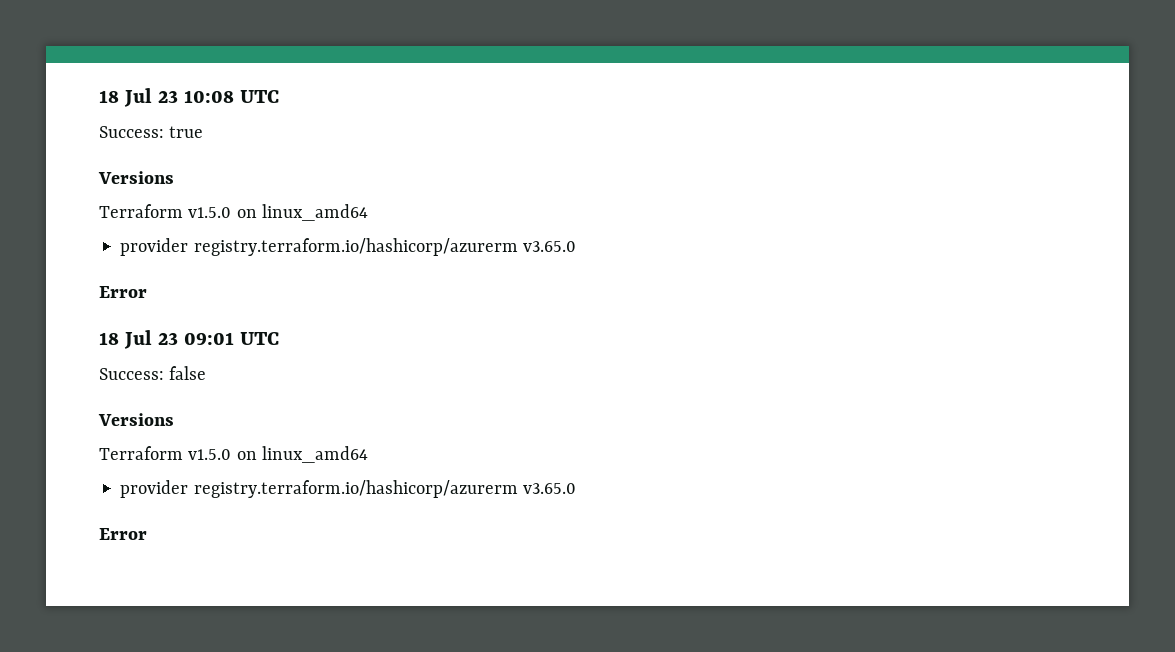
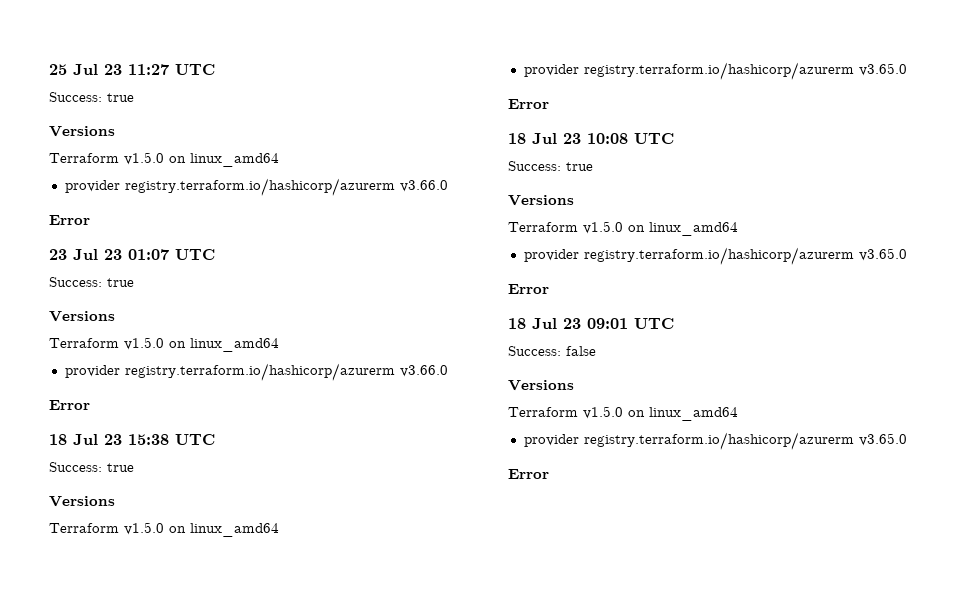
+ 25 Jul 23 11:27 UTC
+ Success: true
+ Versions
+ Terraform v1.5.0 on linux_amd64
+ provider registry.terraform.io/hashicorp/azurerm v3.66.0
+ Error
+ 23 Jul 23 01:07 UTC
+ Success: true
+ Versions
+ Terraform v1.5.0 on linux_amd64
+ provider registry.terraform.io/hashicorp/azurerm v3.66.0
+ Error
+ 18 Jul 23 15:38 UTC
+ Success: true
+ Versions
+ Terraform v1.5.0 on linux_amd64
+ provider registry.terraform.io/hashicorp/azurerm v3.65.0
+ Error

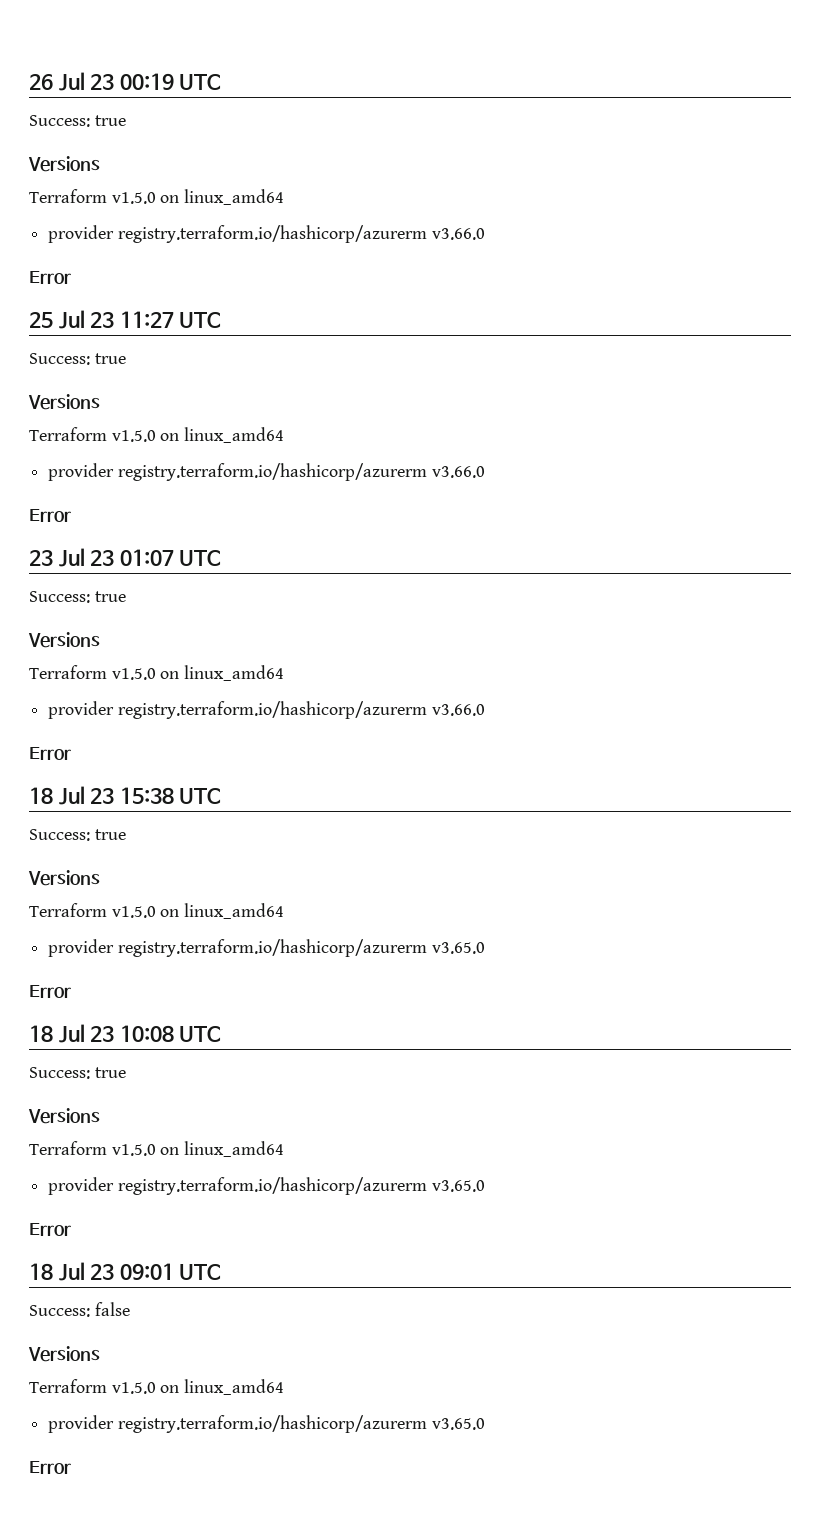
+ 26 Jul 23 00:19 UTC
+ Success: true
+ Versions
+ Terraform v1.5.0 on linux_amd64
+ provider registry.terraform.io/hashicorp/azurerm v3.66.0
+ Error

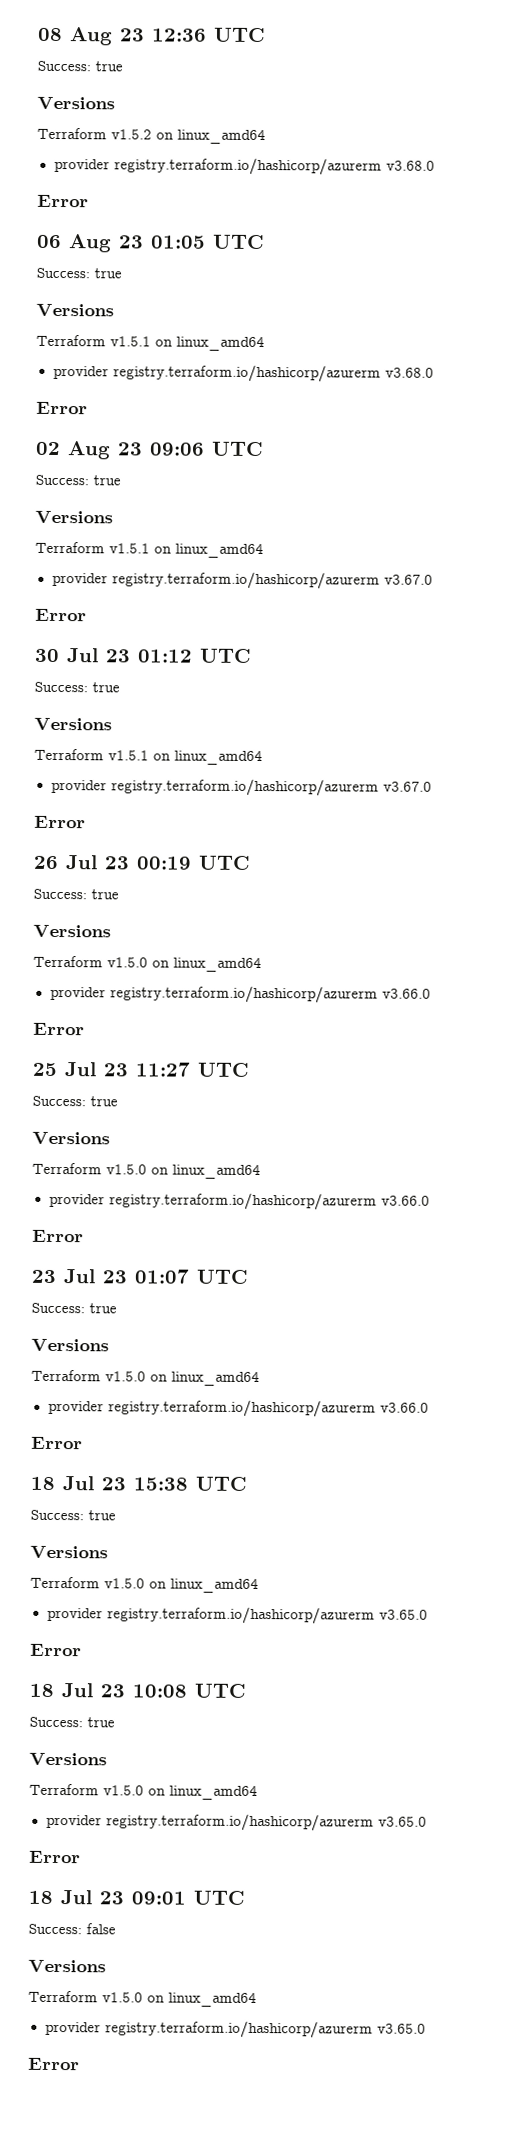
+ 08 Aug 23 12:36 UTC
+ Success: true
+ Versions
+ Terraform v1.5.2 on linux_amd64
+ provider registry.terraform.io/hashicorp/azurerm v3.68.0
+ Error
+ 06 Aug 23 01:05 UTC
+ Success: true
+ Versions
+ Terraform v1.5.1 on linux_amd64
+ provider registry.terraform.io/hashicorp/azurerm v3.68.0
+ Error
+ 02 Aug 23 09:06 UTC
+ Success: true
+ Versions
+ Terraform v1.5.1 on linux_amd64
+ provider registry.terraform.io/hashicorp/azurerm v3.67.0
+ Error
+ 30 Jul 23 01:12 UTC
+ Success: true
+ Versions
+ Terraform v1.5.1 on linux_amd64
+ provider registry.terraform.io/hashicorp/azurerm v3.67.0
+ Error

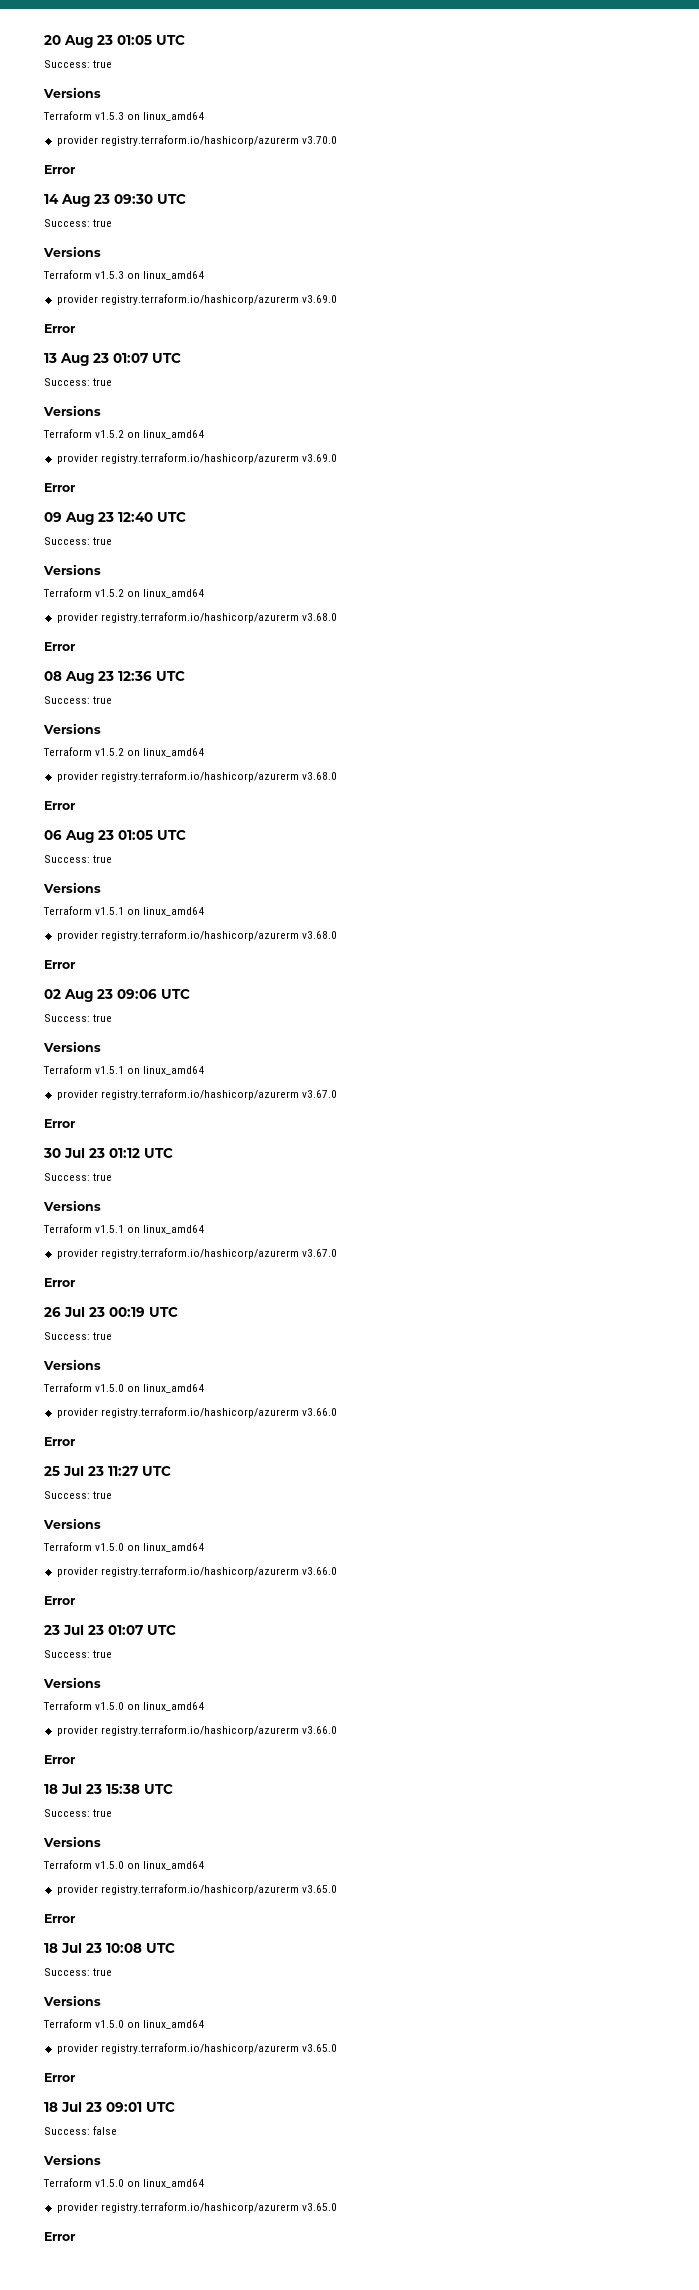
+ 20 Aug 23 01:05 UTC
+ Success: true
+ Versions
+ Terraform v1.5.3 on linux_amd64
+ provider registry.terraform.io/hashicorp/azurerm v3.70.0
+ Error
+ 14 Aug 23 09:30 UTC
+ Success: true
+ Versions
+ Terraform v1.5.3 on linux_amd64
+ provider registry.terraform.io/hashicorp/azurerm v3.69.0
+ Error
+ 13 Aug 23 01:07 UTC
+ Success: true
+ Versions
+ Terraform v1.5.2 on linux_amd64
+ provider registry.terraform.io/hashicorp/azurerm v3.69.0
+ Error
+ 09 Aug 23 12:40 UTC
+ Success: true
+ Versions
+ Terraform v1.5.2 on linux_amd64
+ provider registry.terraform.io/hashicorp/azurerm v3.68.0
+ Error

